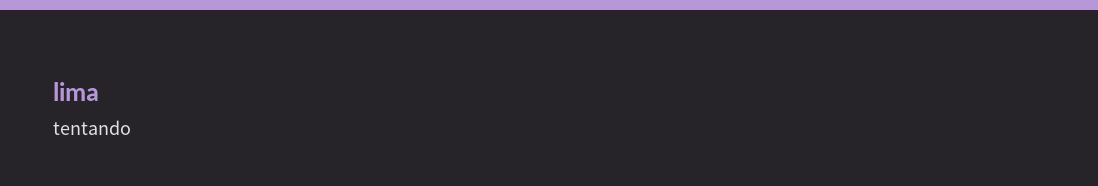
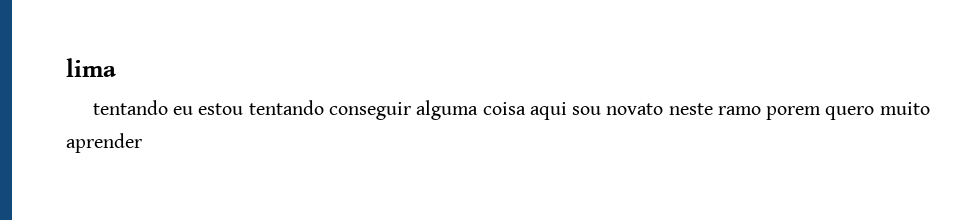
- tentando
+ tentando eu estou tentando conseguir alguma coisa aqui sou novato neste ramo porem quero muito aprender

